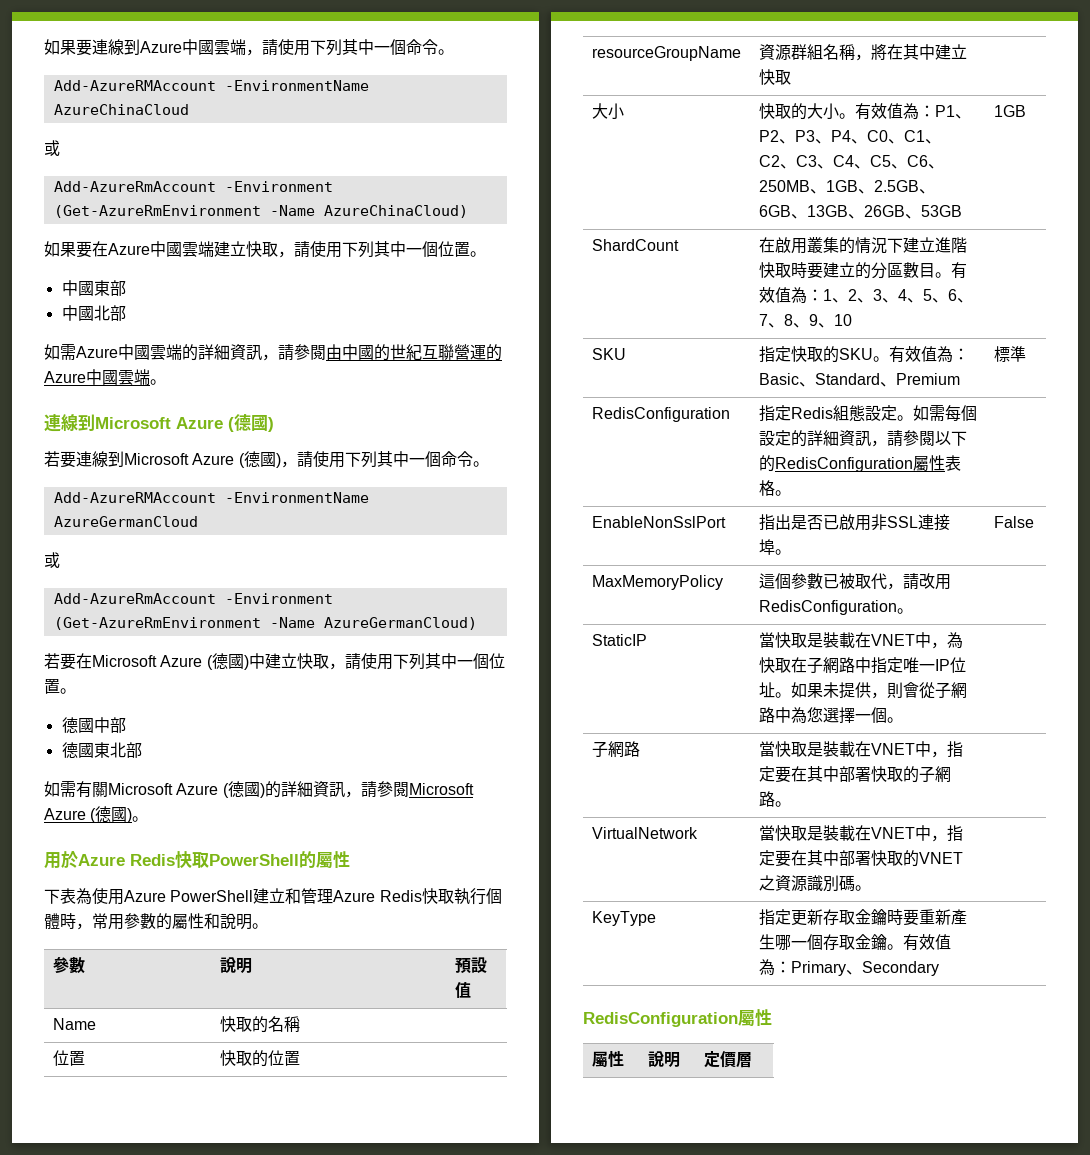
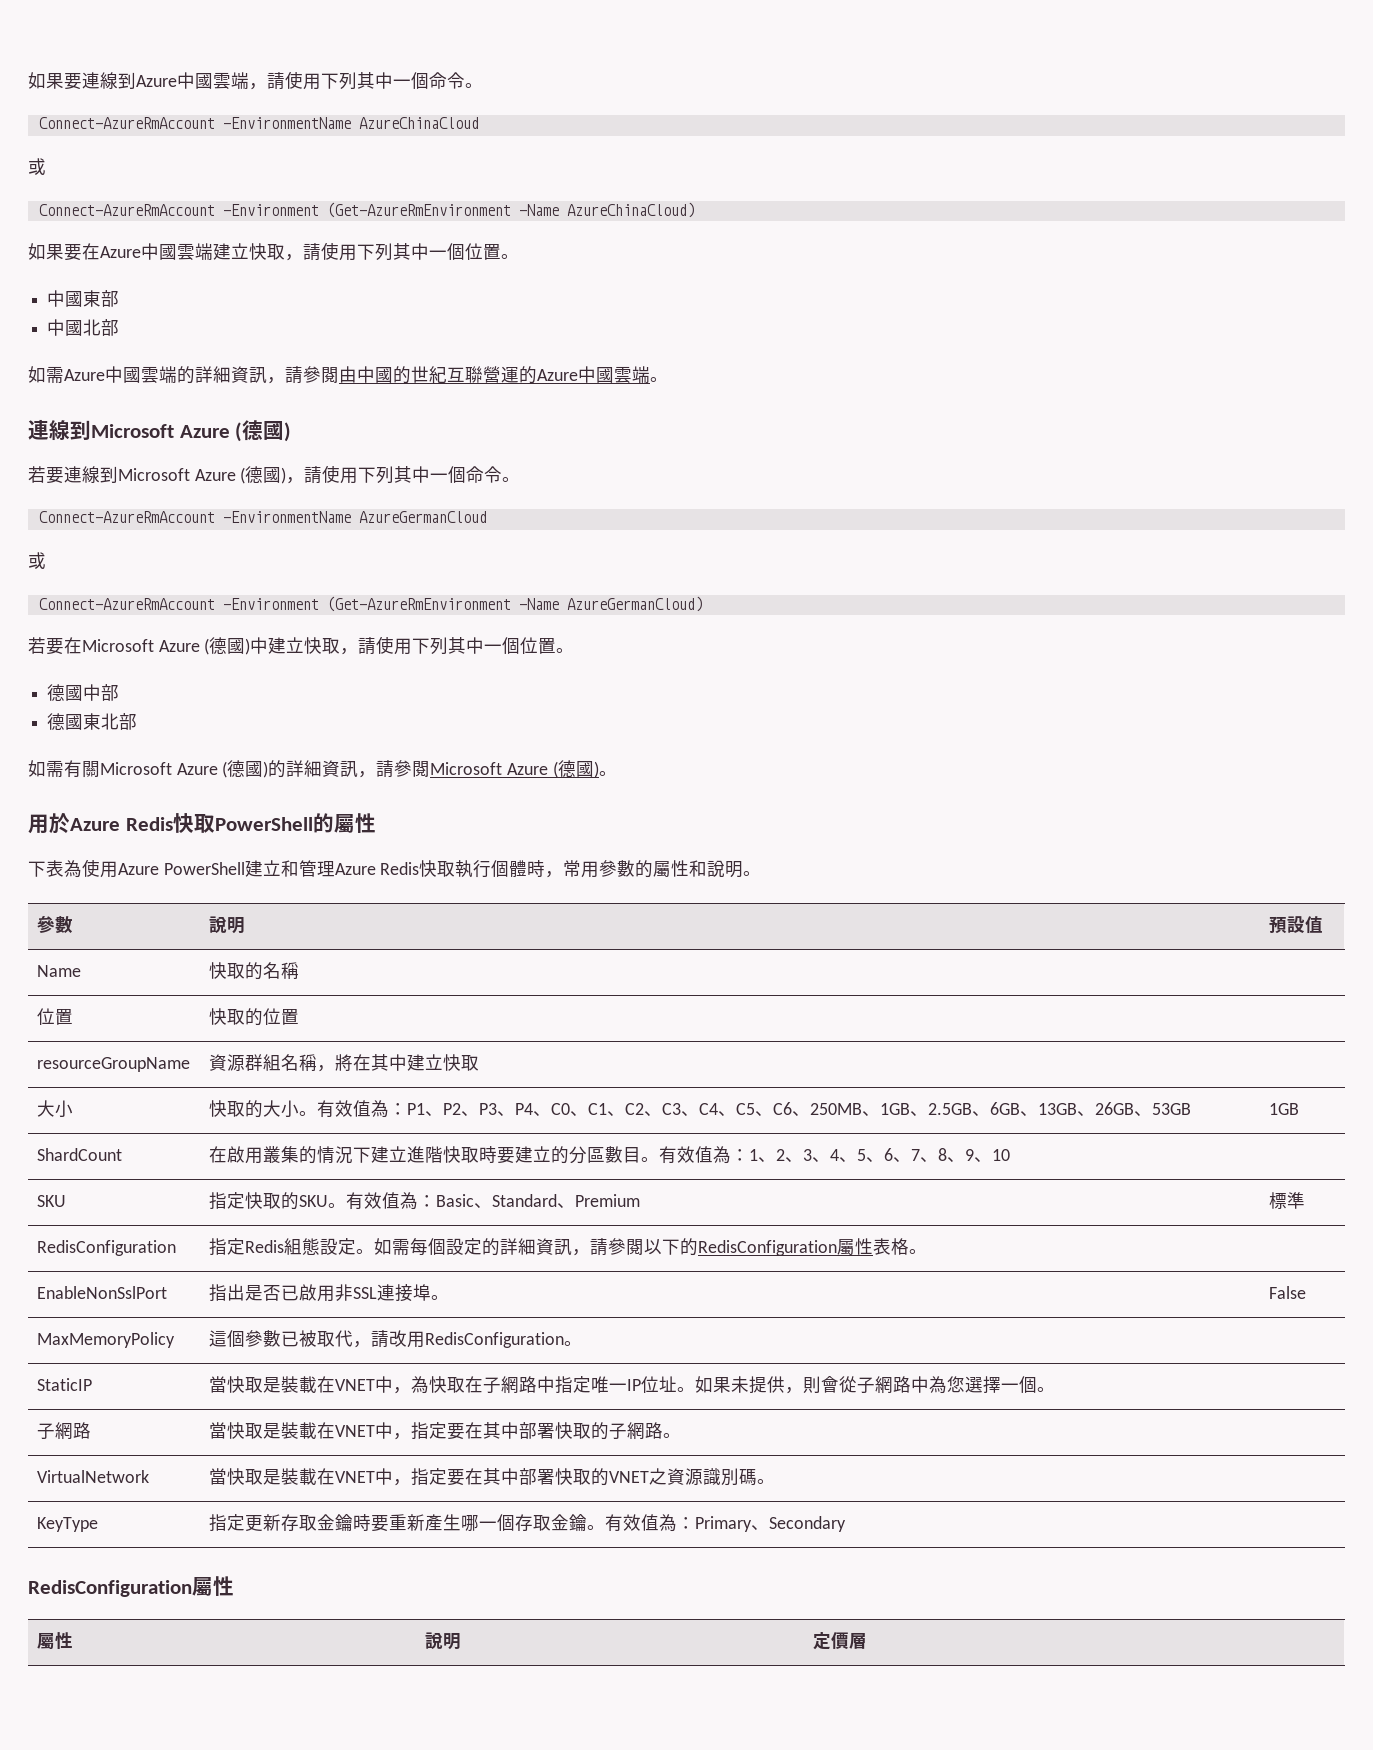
- Add-AzureRMAccount -EnvironmentName AzureChinaCloud
+ Connect-AzureRmAccount -EnvironmentName AzureChinaCloud
- Add-AzureRmAccount -Environment (Get-AzureRmEnvironment -Name AzureChinaCloud)
+ Connect-AzureRmAccount -Environment (Get-AzureRmEnvironment -Name AzureChinaCloud)
- Add-AzureRMAccount -EnvironmentName AzureGermanCloud
+ Connect-AzureRmAccount -EnvironmentName AzureGermanCloud
- Add-AzureRmAccount -Environment (Get-AzureRmEnvironment -Name AzureGermanCloud)
+ Connect-AzureRmAccount -Environment (Get-AzureRmEnvironment -Name AzureGermanCloud)

